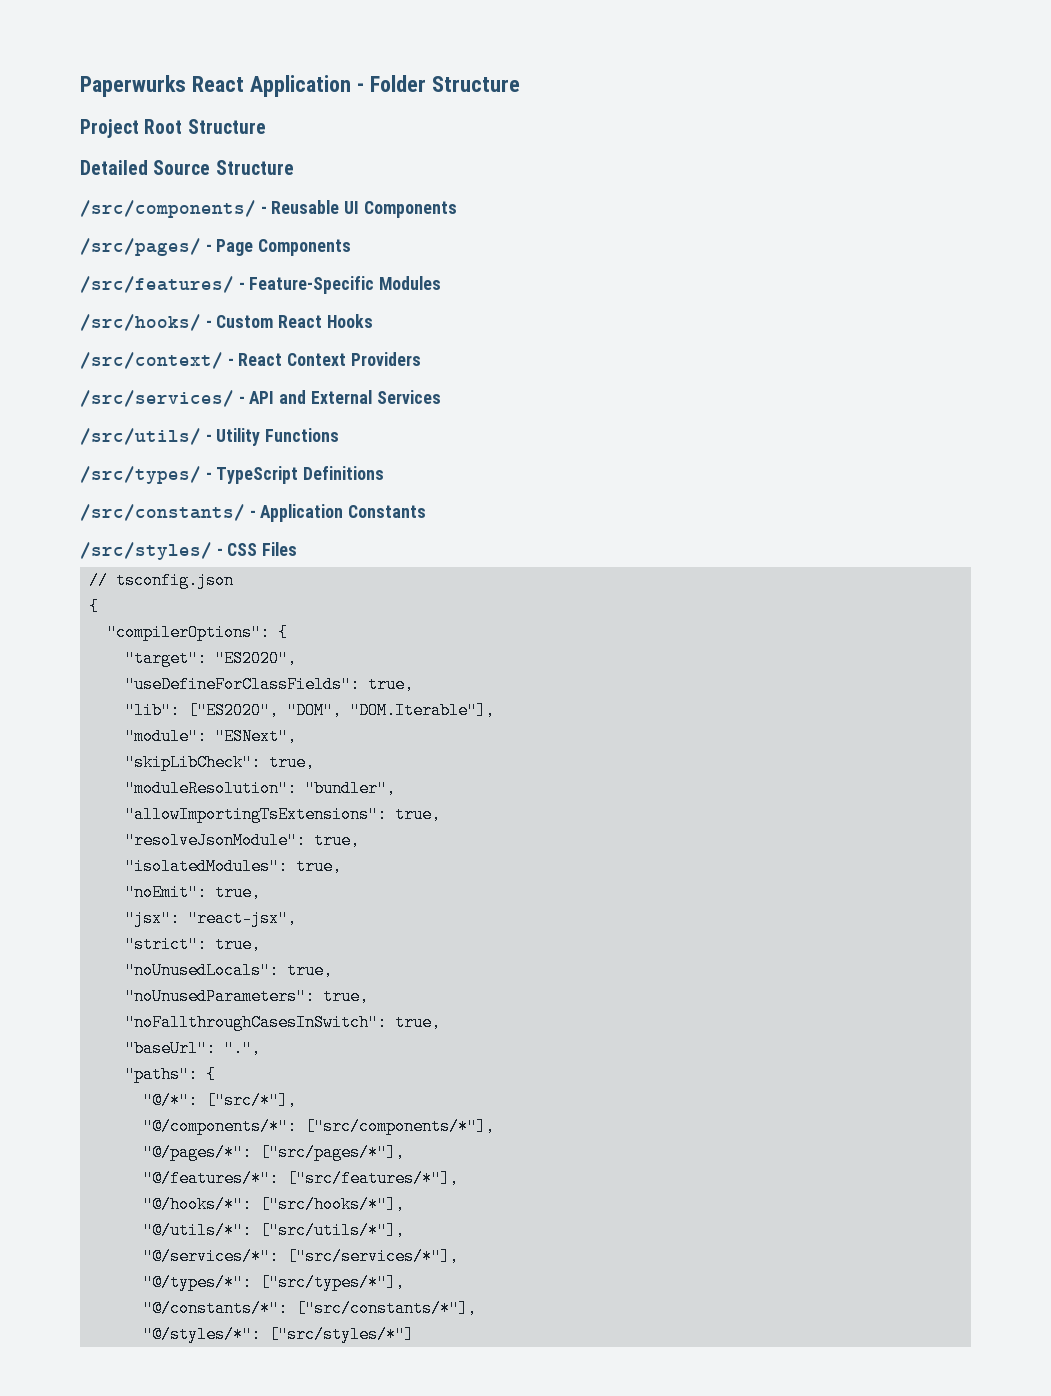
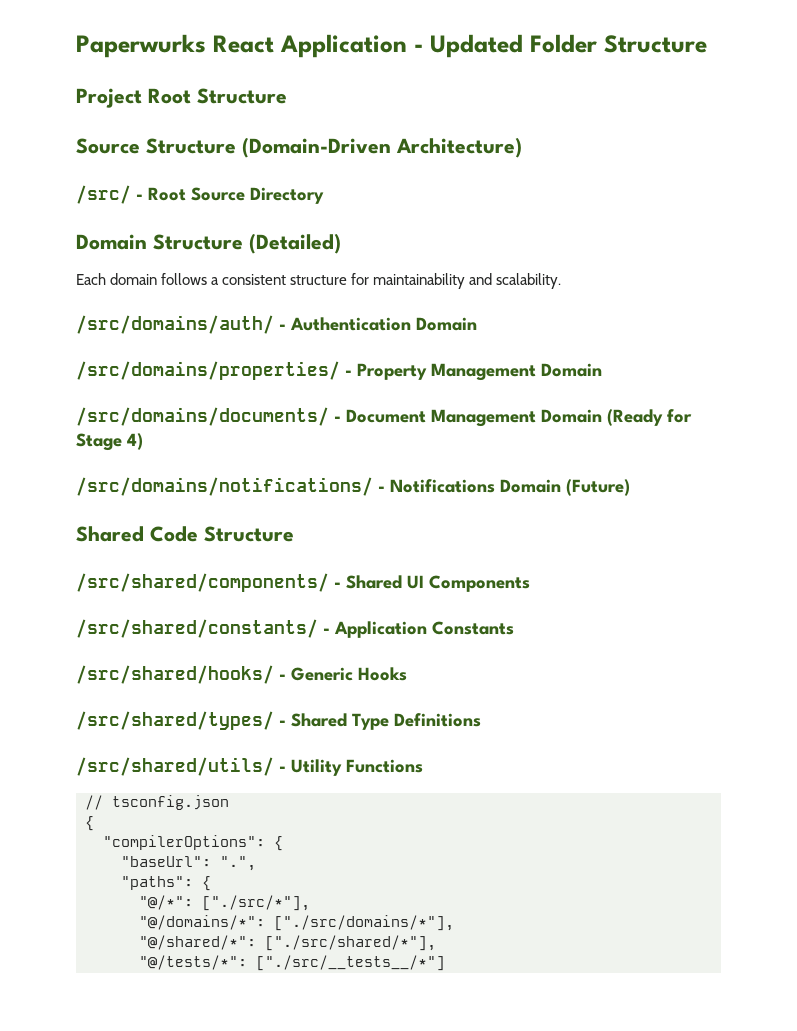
- Paperwurks React Application - Folder Structure
+ Paperwurks React Application - Updated Folder Structure
- Detailed Source Structure
- /src/components/ - Reusable UI Components
- /src/pages/ - Page Components
- /src/features/ - Feature-Specific Modules
- /src/hooks/ - Custom React Hooks
- /src/context/ - React Context Providers
- /src/services/ - API and External Services
- /src/utils/ - Utility Functions
- /src/types/ - TypeScript Definitions
- /src/constants/ - Application Constants
- /src/styles/ - CSS Files
+ Source Structure (Domain-Driven Architecture)
+ /src/ - Root Source Directory
+ Domain Structure (Detailed)
+ Each domain follows a consistent structure for maintainability and scalability.
+ /src/domains/auth/ - Authentication Domain
+ /src/domains/properties/ - Property Management Domain
+ /src/domains/documents/ - Document Management Domain (Ready for Stage 4)
+ /src/domains/notifications/ - Notifications Domain (Future)
+ Shared Code Structure
+ /src/shared/components/ - Shared UI Components
+ /src/shared/constants/ - Application Constants
+ /src/shared/hooks/ - Generic Hooks
+ /src/shared/types/ - Shared Type Definitions
+ /src/shared/utils/ - Utility Functions
- "target": "ES2020",
- "useDefineForClassFields": true,
- "lib": ["ES2020", "DOM", "DOM.Iterable"],
- "module": "ESNext",
- "skipLibCheck": true,
- "moduleResolution": "bundler",
- "allowImportingTsExtensions": true,
- "resolveJsonModule": true,
- "isolatedModules": true,
- "noEmit": true,
- "jsx": "react-jsx",
- "strict": true,
- "noUnusedLocals": true,
- "noUnusedParameters": true,
- "noFallthroughCasesInSwitch": true,
- "@/*": ["src/*"],
- "@/components/*": ["src/components/*"],
- "@/pages/*": ["src/pages/*"],
- "@/features/*": ["src/features/*"],
- "@/hooks/*": ["src/hooks/*"],
- "@/utils/*": ["src/utils/*"],
- "@/services/*": ["src/services/*"],
- "@/types/*": ["src/types/*"],
- "@/constants/*": ["src/constants/*"],
- "@/styles/*": ["src/styles/*"]
+ "@/*": ["./src/*"],
+ "@/domains/*": ["./src/domains/*"],
+ "@/shared/*": ["./src/shared/*"],
+ "@/tests/*": ["./src/__tests__/*"]

